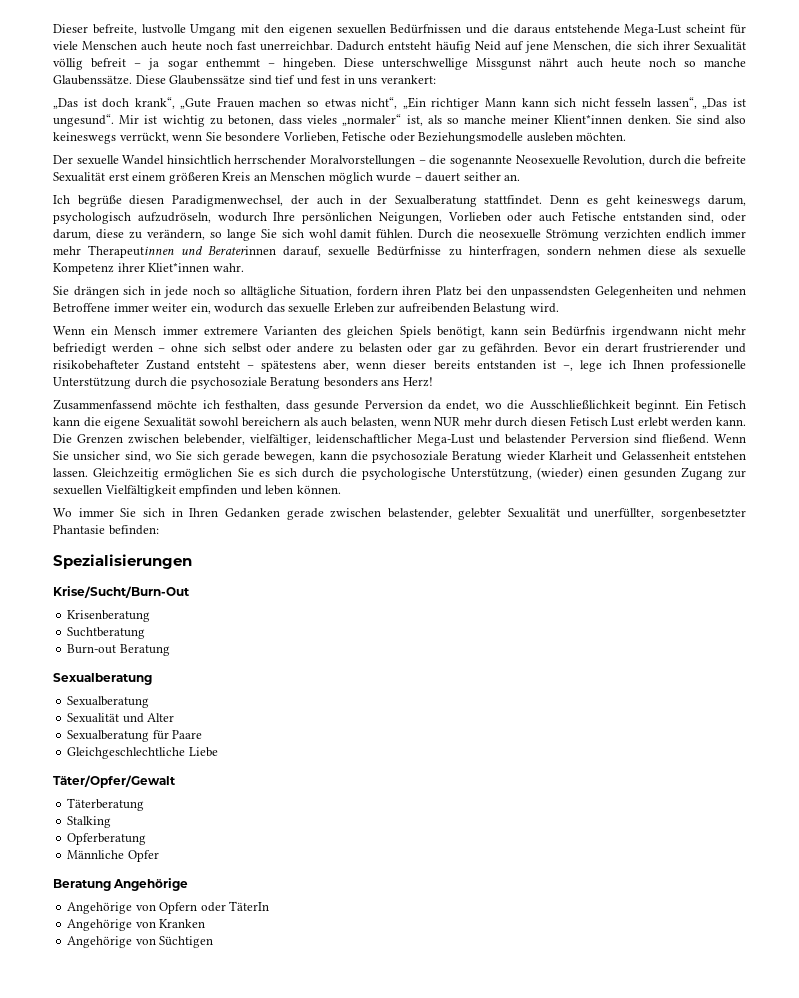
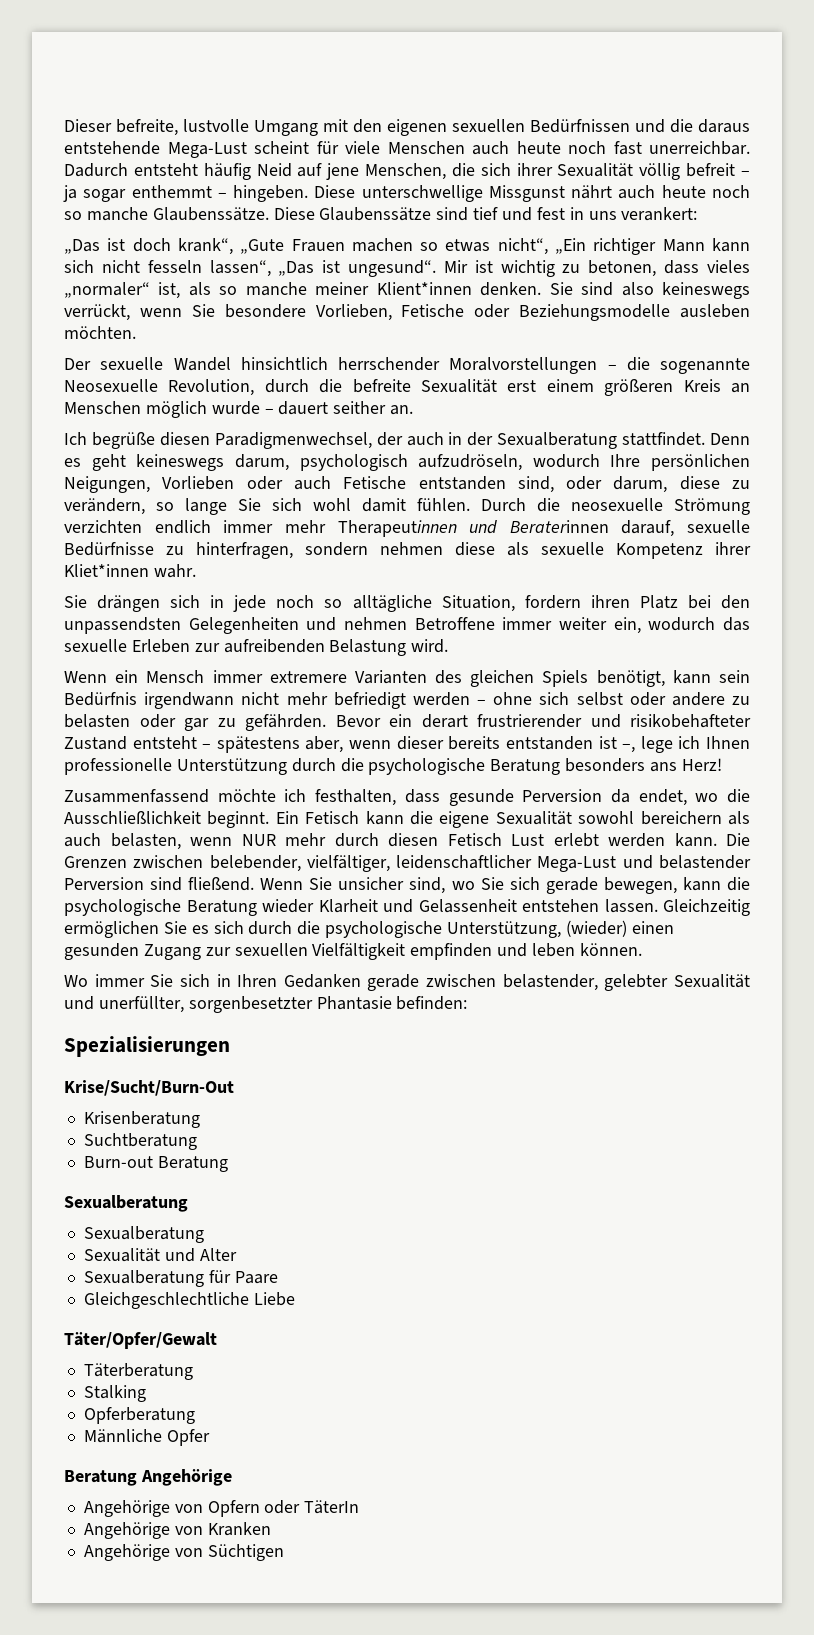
- Bevor ein derart frustrierender und risikobehafteter Zustand entsteht – spätestens aber, wenn dieser bereits entstanden ist –, lege ich Ihnen professionelle Unterstützung durch die psychosoziale Beratung besonders ans Herz!
+ Bevor ein derart frustrierender und risikobehafteter Zustand entsteht – spätestens aber, wenn dieser bereits entstanden ist –, lege ich Ihnen professionelle Unterstützung durch die psychologische Beratung besonders ans Herz!
- Wenn Sie unsicher sind, wo Sie sich gerade bewegen, kann die psychosoziale Beratung wieder Klarheit und Gelassenheit entstehen lassen.
+ Wenn Sie unsicher sind, wo Sie sich gerade bewegen, kann die psychologische Beratung wieder Klarheit und Gelassenheit entstehen lassen.

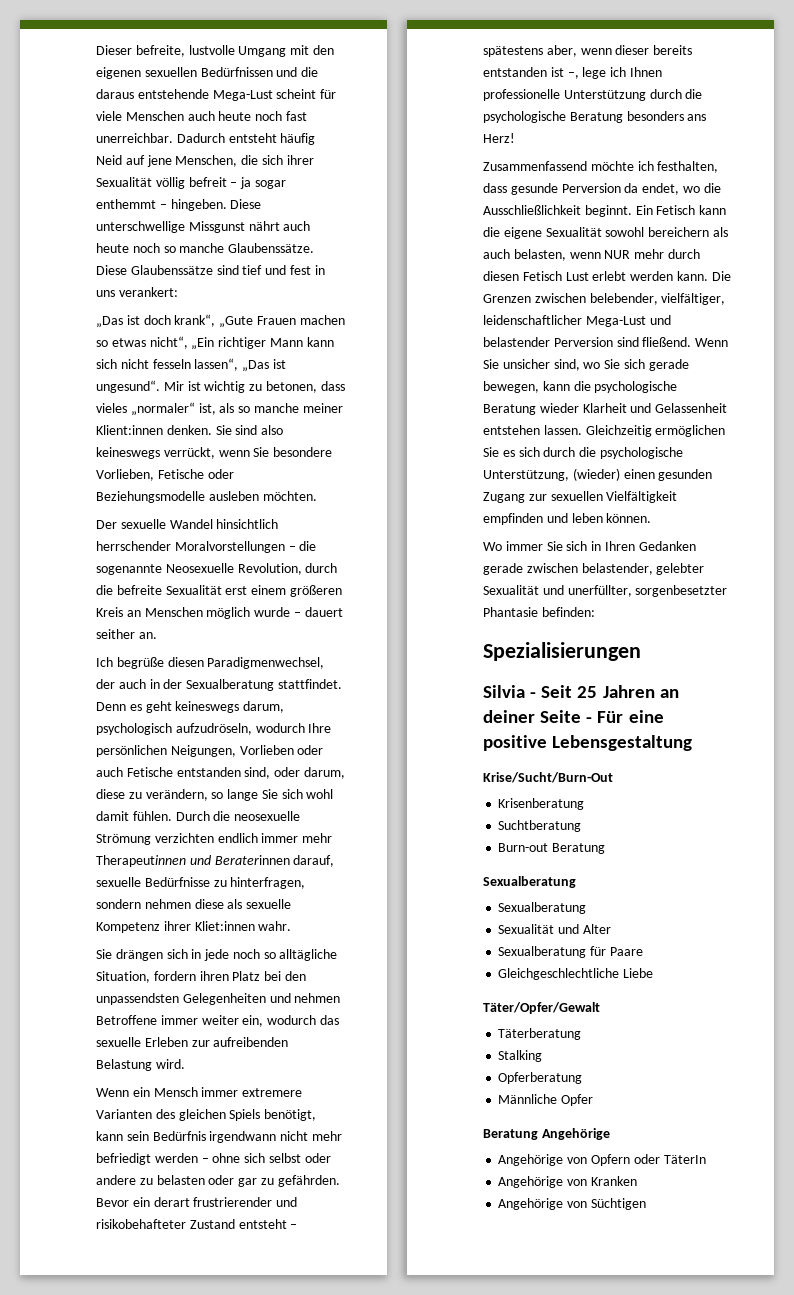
- Mir ist wichtig zu betonen, dass vieles „normaler“ ist, als so manche meiner Klient*innen denken.
+ Mir ist wichtig zu betonen, dass vieles „normaler“ ist, als so manche meiner Klient:innen denken.
- Durch die neosexuelle Strömung verzichten endlich immer mehr Therapeutinnen und Beraterinnen darauf, sexuelle Bedürfnisse zu hinterfragen, sondern nehmen diese als sexuelle Kompetenz ihrer Kliet*innen wahr.
+ Durch die neosexuelle Strömung verzichten endlich immer mehr Therapeutinnen und Beraterinnen darauf, sexuelle Bedürfnisse zu hinterfragen, sondern nehmen diese als sexuelle Kompetenz ihrer Kliet:innen wahr.
+ Silvia - Seit 25 Jahren an deiner Seite - Für eine positive Lebensgestaltung

